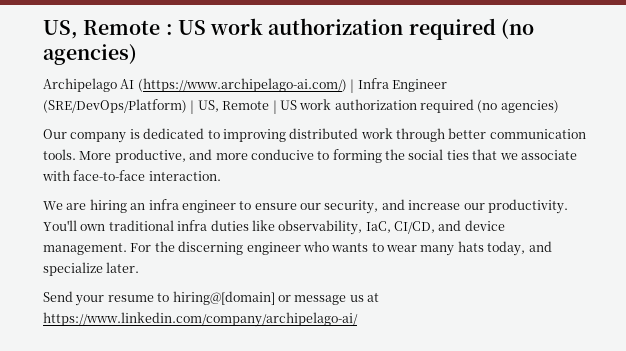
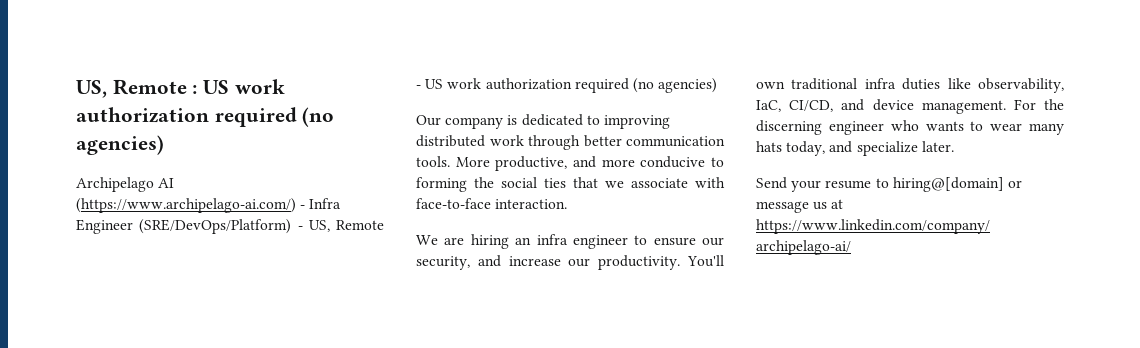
- Archipelago AI (https://www.archipelago-ai.com/) | Infra Engineer (SRE/DevOps/Platform) | US, Remote | US work authorization required (no agencies)
+ Archipelago AI (https://www.archipelago-ai.com/) - Infra Engineer (SRE/DevOps/Platform) - US, Remote - US work authorization required (no agencies)

